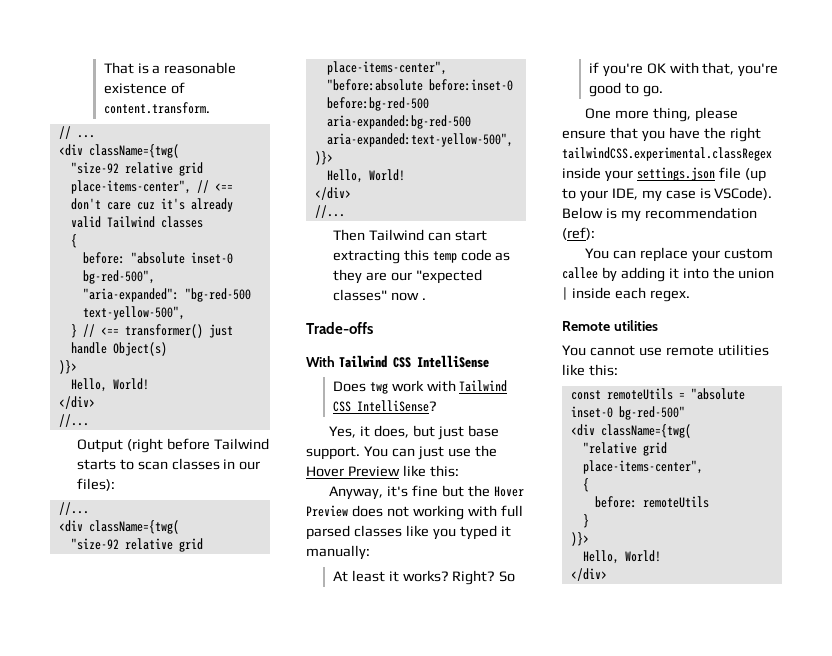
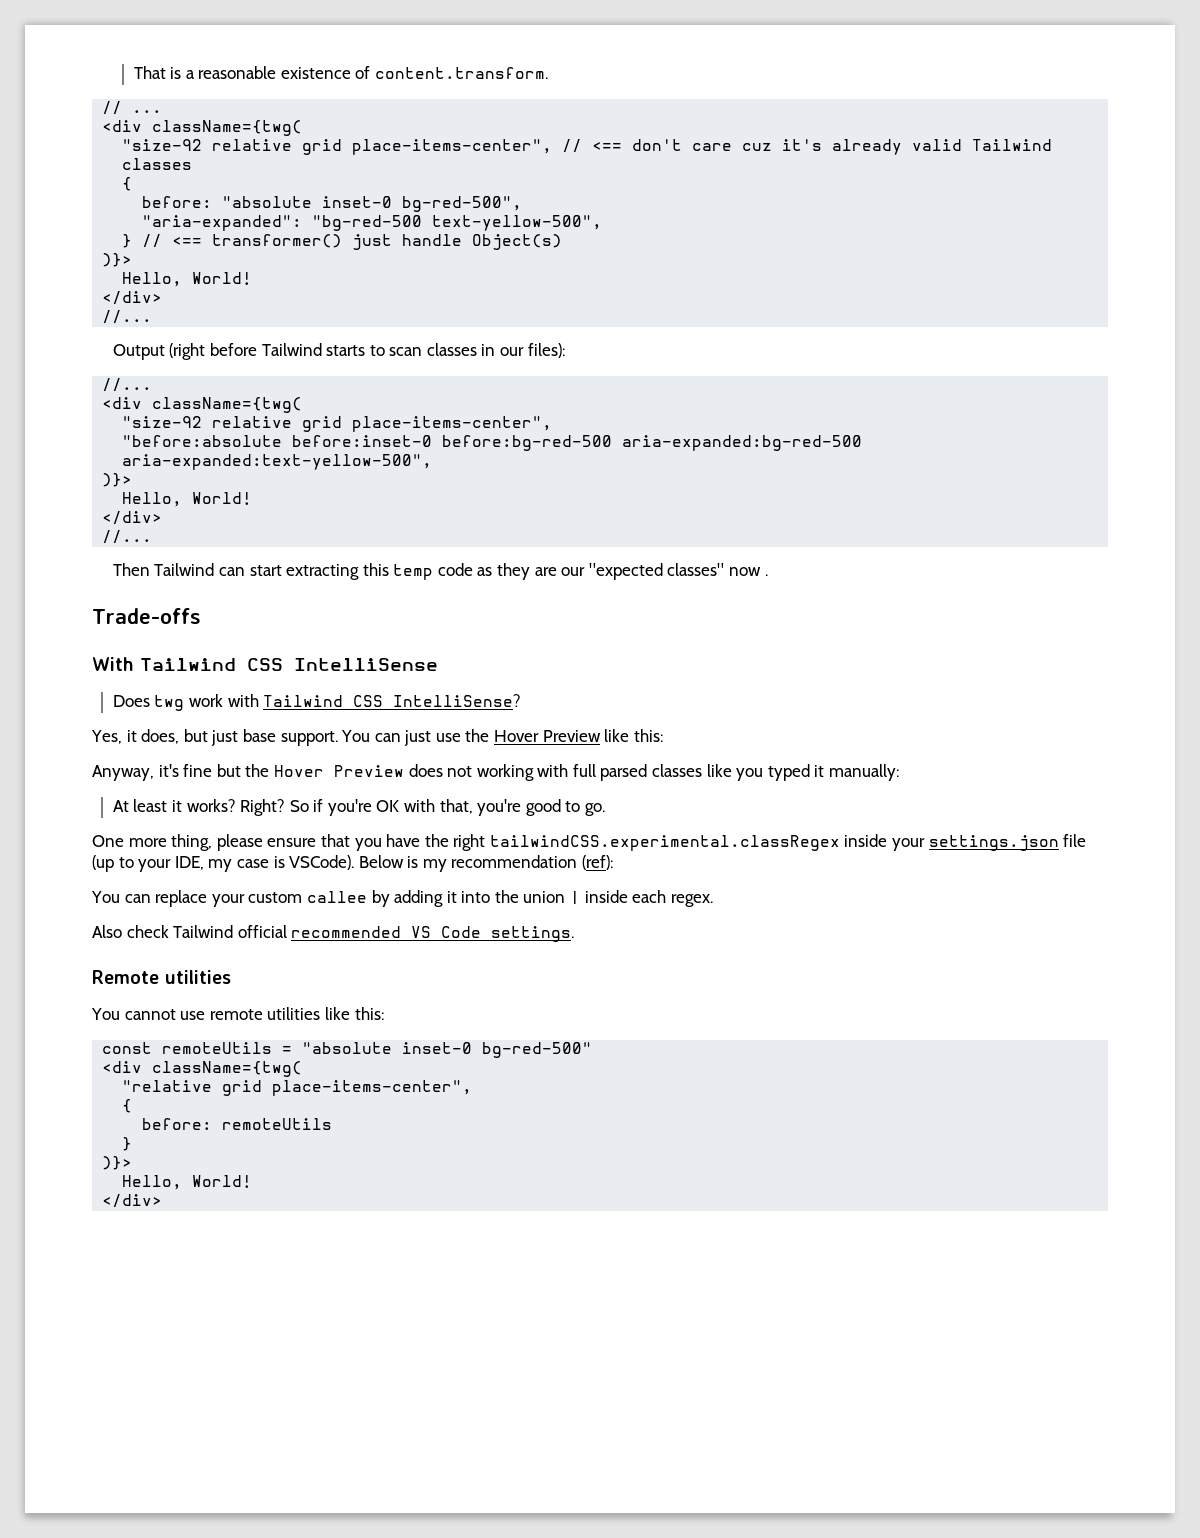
+ Also check Tailwind official recommended VS Code settings.

